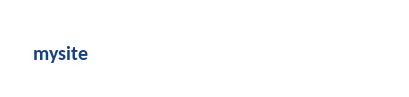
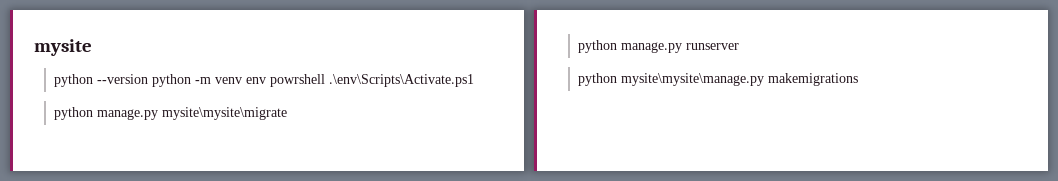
+ python --version python -m venv env powrshell .\env\Scripts\Activate.ps1
+ python manage.py mysite\mysite\migrate
+ python manage.py runserver
+ python mysite\mysite\manage.py makemigrations

